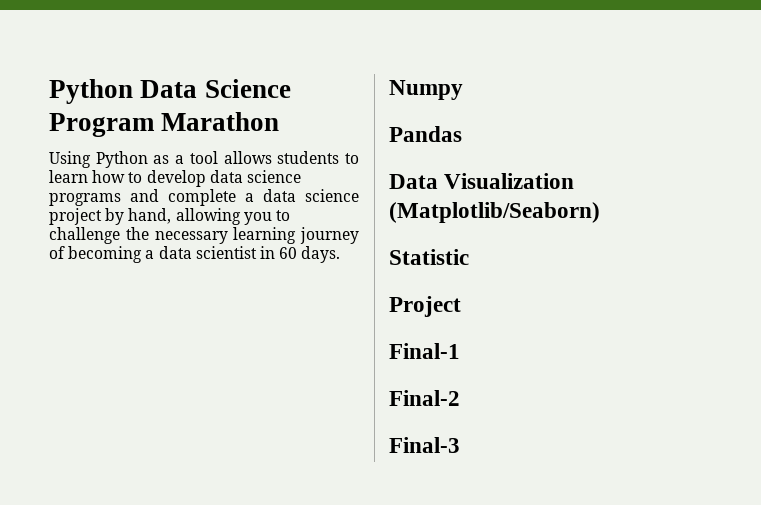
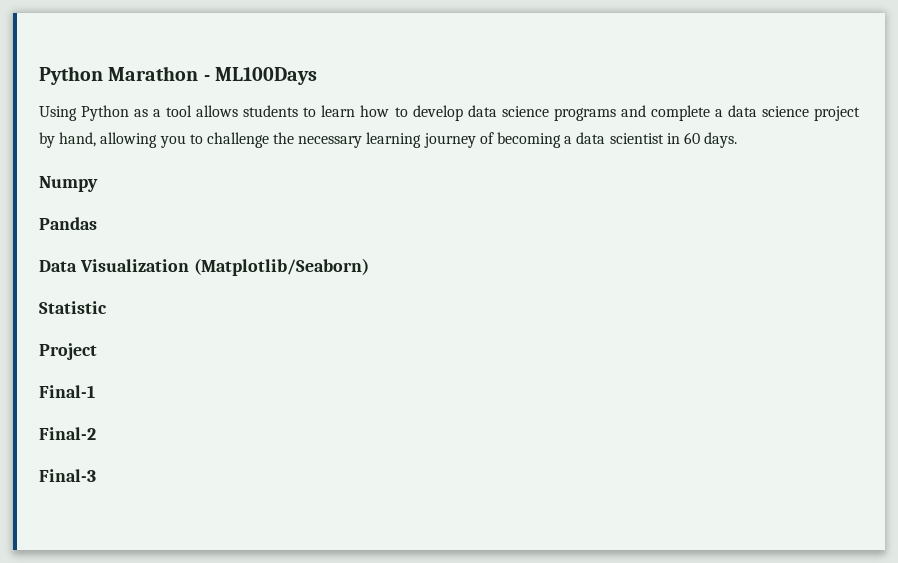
- Python Data Science Program Marathon
+ Python Marathon - ML100Days

